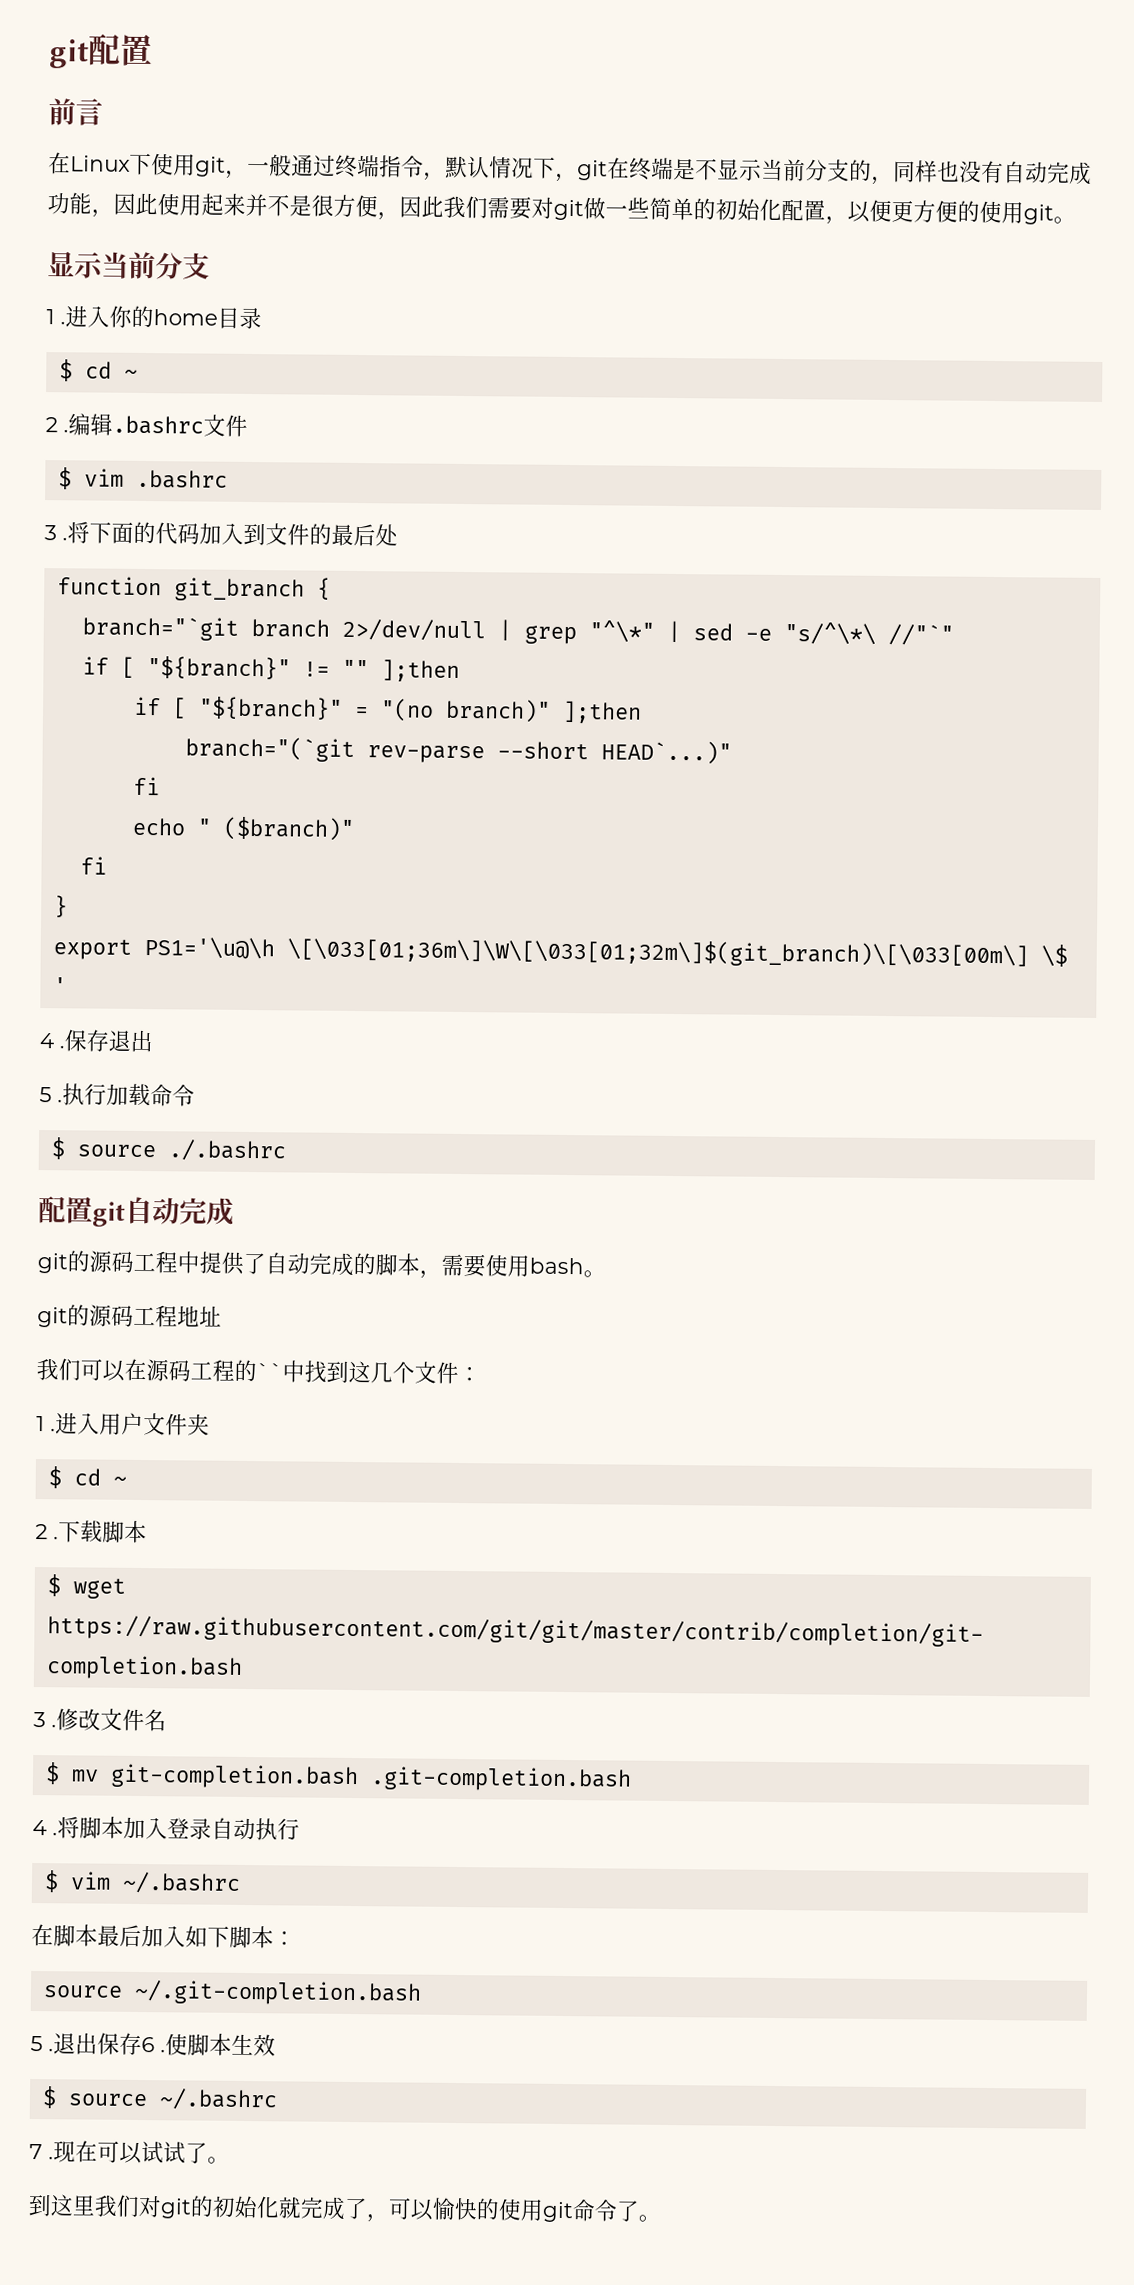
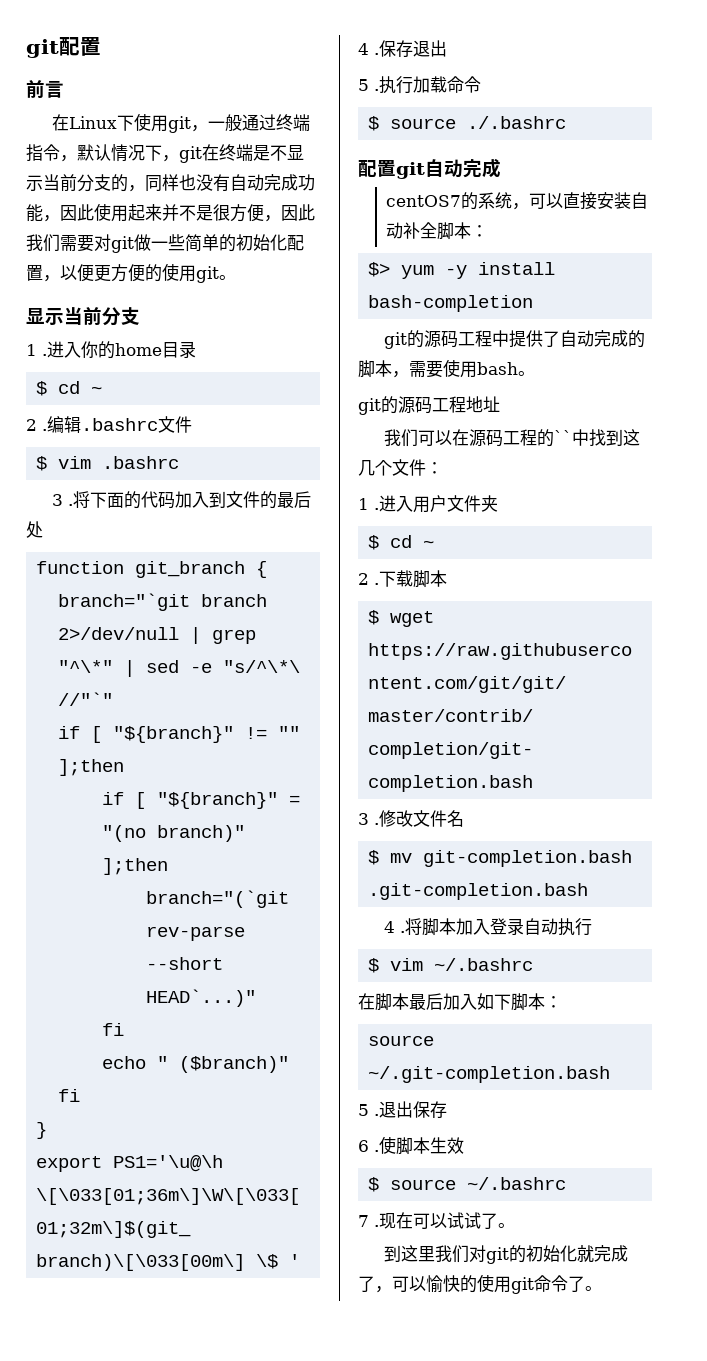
+ centOS7的系统，可以直接安装自动补全脚本：
+ $> yum -y install bash-completion
- 退出保存6 .
+ 退出保存
+ 6 .

